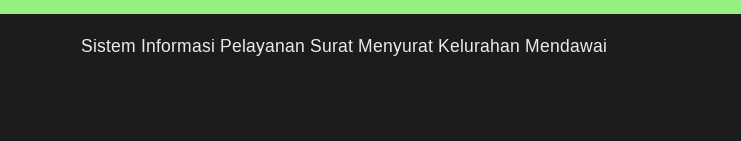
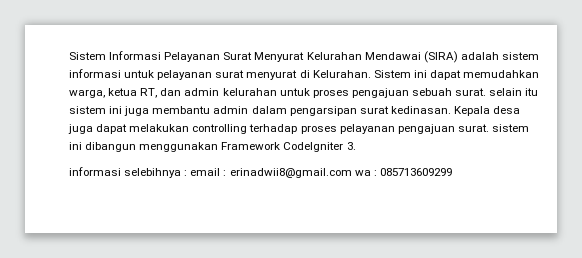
- Sistem Informasi Pelayanan Surat Menyurat Kelurahan Mendawai
+ Sistem Informasi Pelayanan Surat Menyurat Kelurahan Mendawai (SIRA) adalah sistem informasi untuk pelayanan surat menyurat di Kelurahan. Sistem ini dapat memudahkan warga, ketua RT, dan admin kelurahan untuk proses pengajuan sebuah surat. selain itu sistem ini juga membantu admin dalam pengarsipan surat kedinasan. Kepala desa juga dapat melakukan controlling terhadap proses pelayanan pengajuan surat. sistem ini dibangun menggunakan Framework CodeIgniter 3.
+ informasi selebihnya : email : erinadwii8@gmail.com wa : 085713609299

